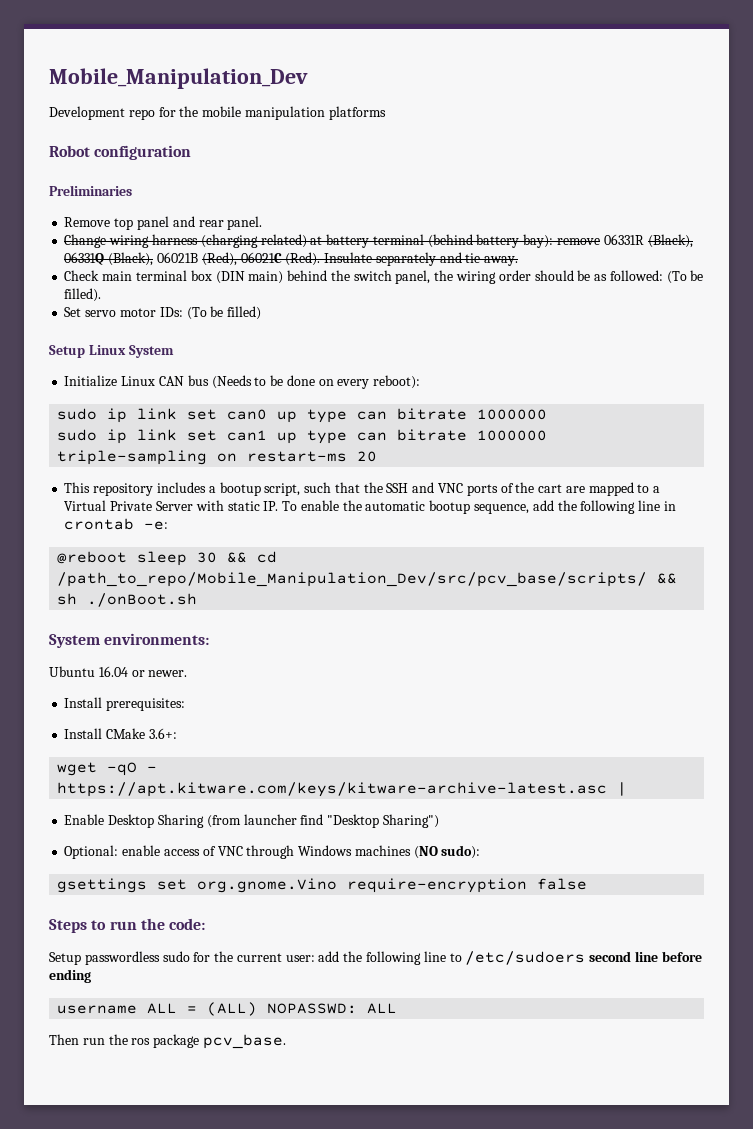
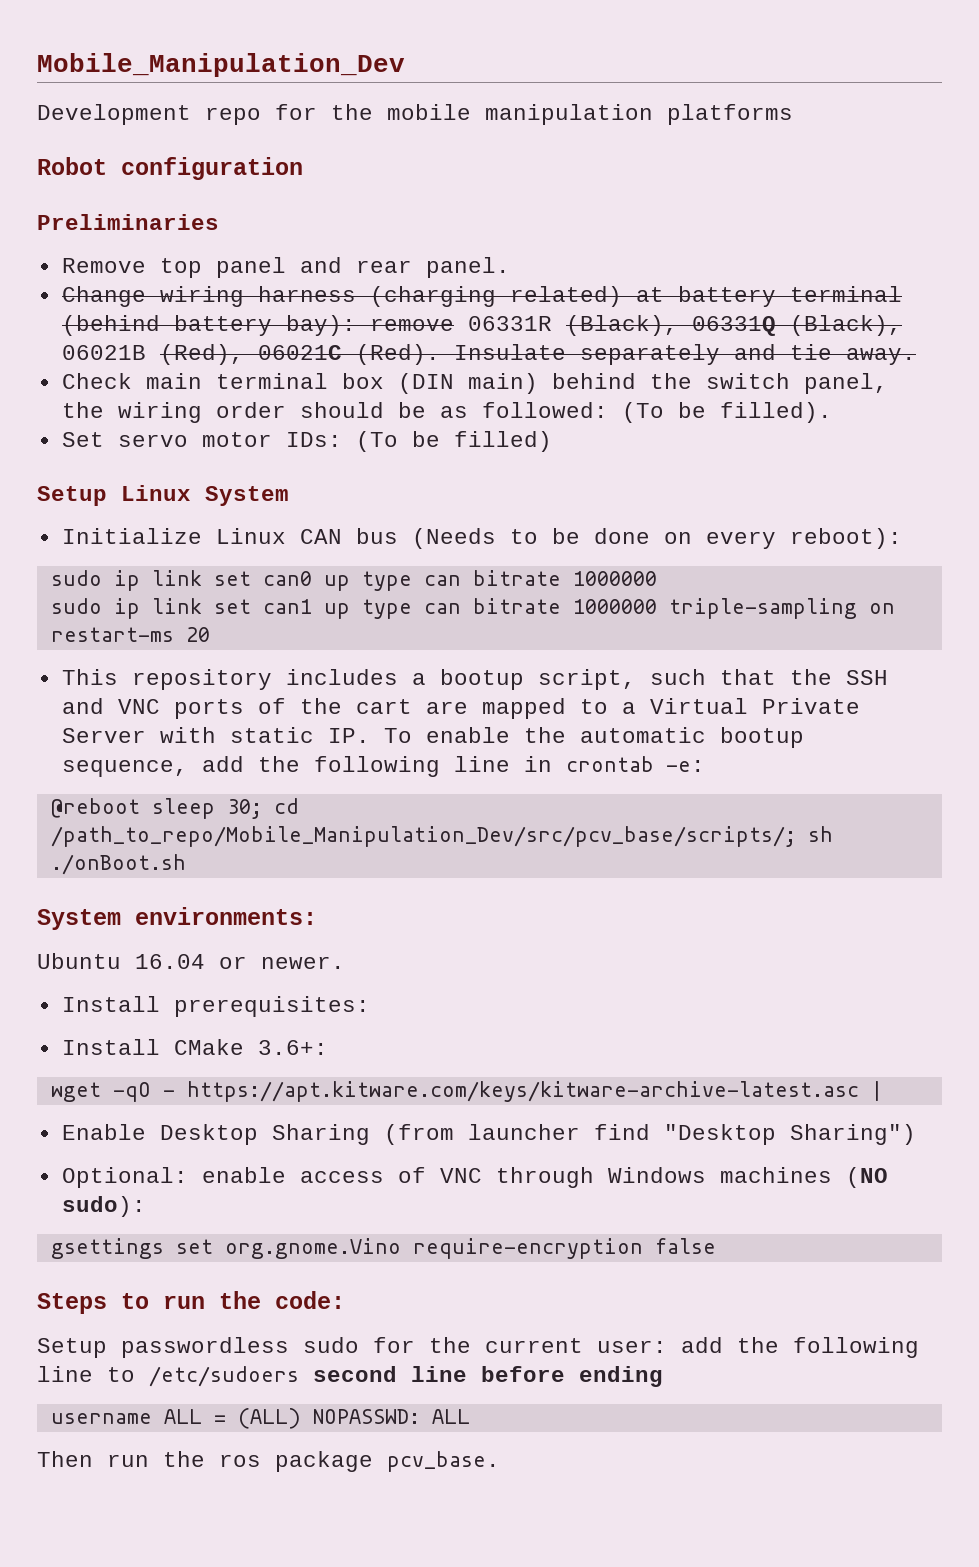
- @reboot sleep 30 && cd /path_to_repo/Mobile_Manipulation_Dev/src/pcv_base/scripts/ && sh ./onBoot.sh
+ @reboot sleep 30; cd /path_to_repo/Mobile_Manipulation_Dev/src/pcv_base/scripts/; sh ./onBoot.sh

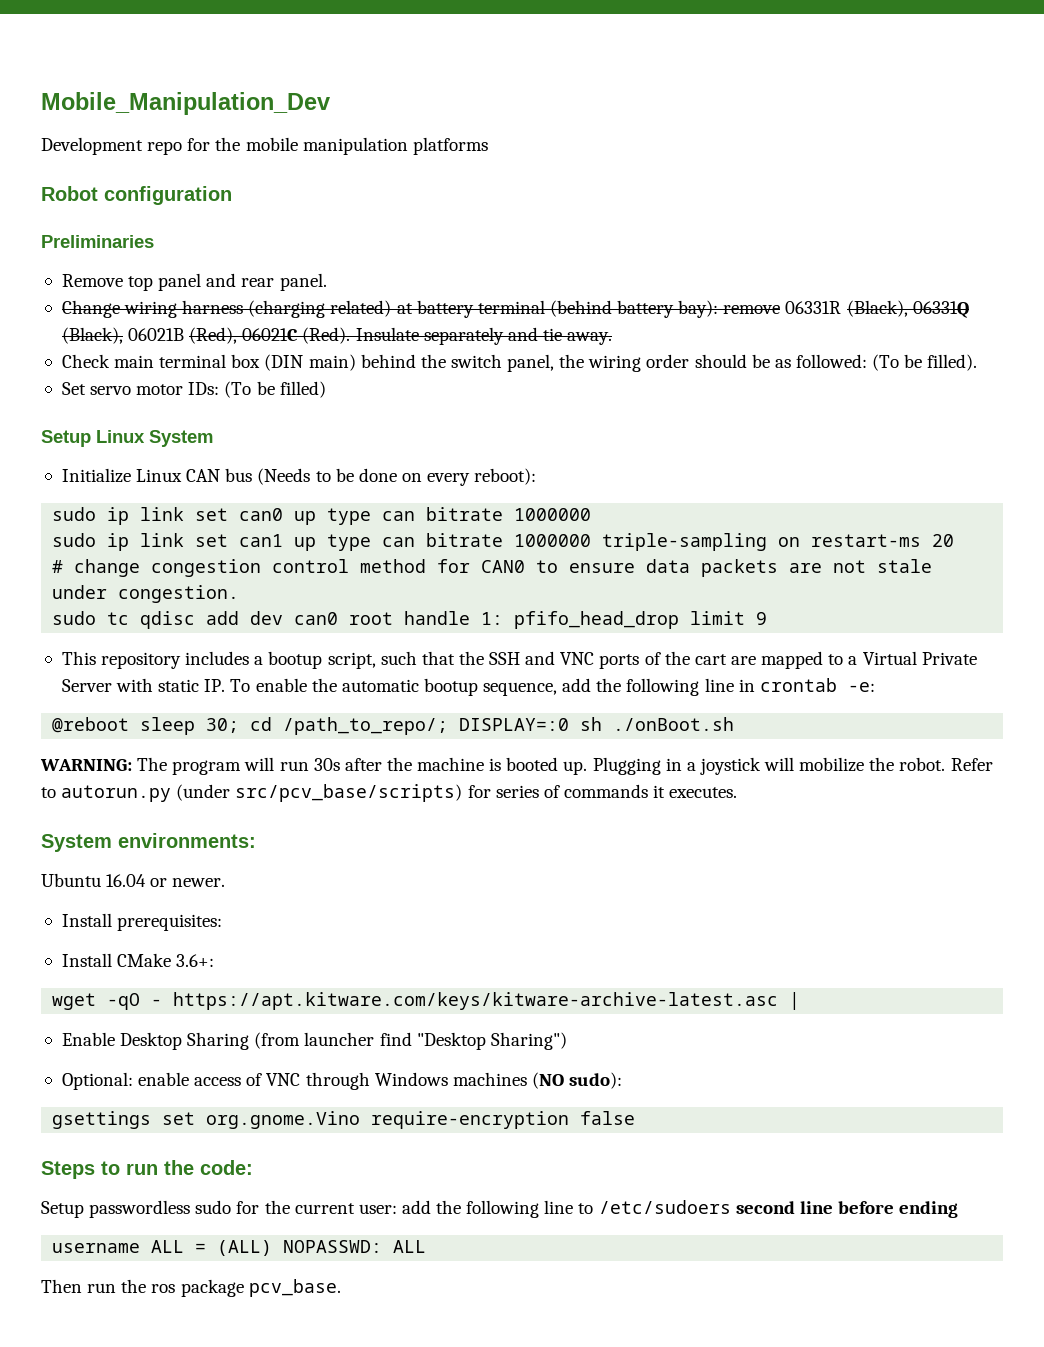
+ # change congestion control method for CAN0 to ensure data packets are not stale under congestion.
+ sudo tc qdisc add dev can0 root handle 1: pfifo_head_drop limit 9
- @reboot sleep 30; cd /path_to_repo/Mobile_Manipulation_Dev/src/pcv_base/scripts/; sh ./onBoot.sh
+ @reboot sleep 30; cd /path_to_repo/; DISPLAY=:0 sh ./onBoot.sh
+ WARNING: The program will run 30s after the machine is booted up. Plugging in a joystick will mobilize the robot. Refer to autorun.py (under src/pcv_base/scripts) for series of commands it executes.

